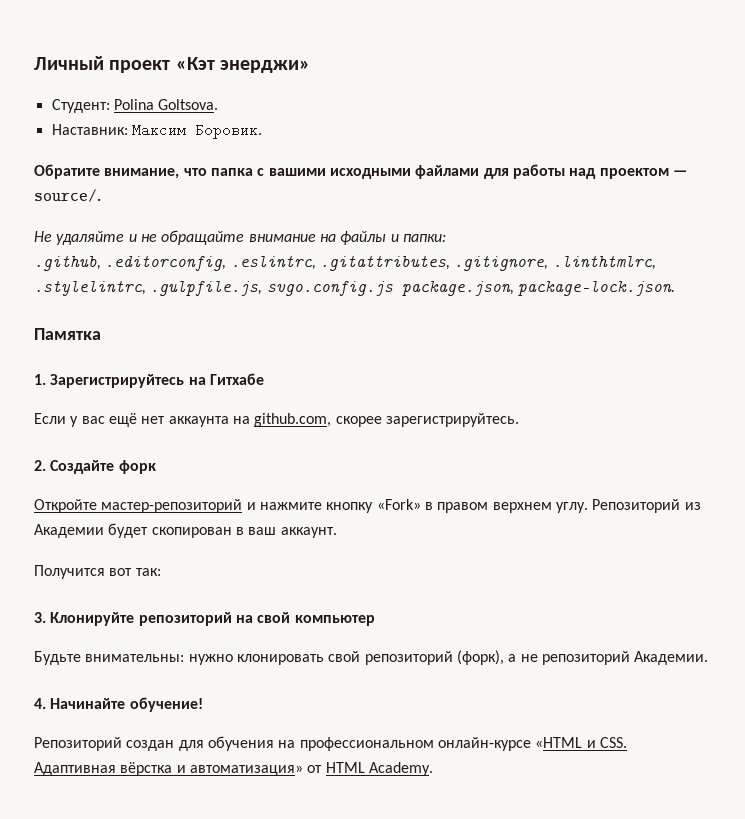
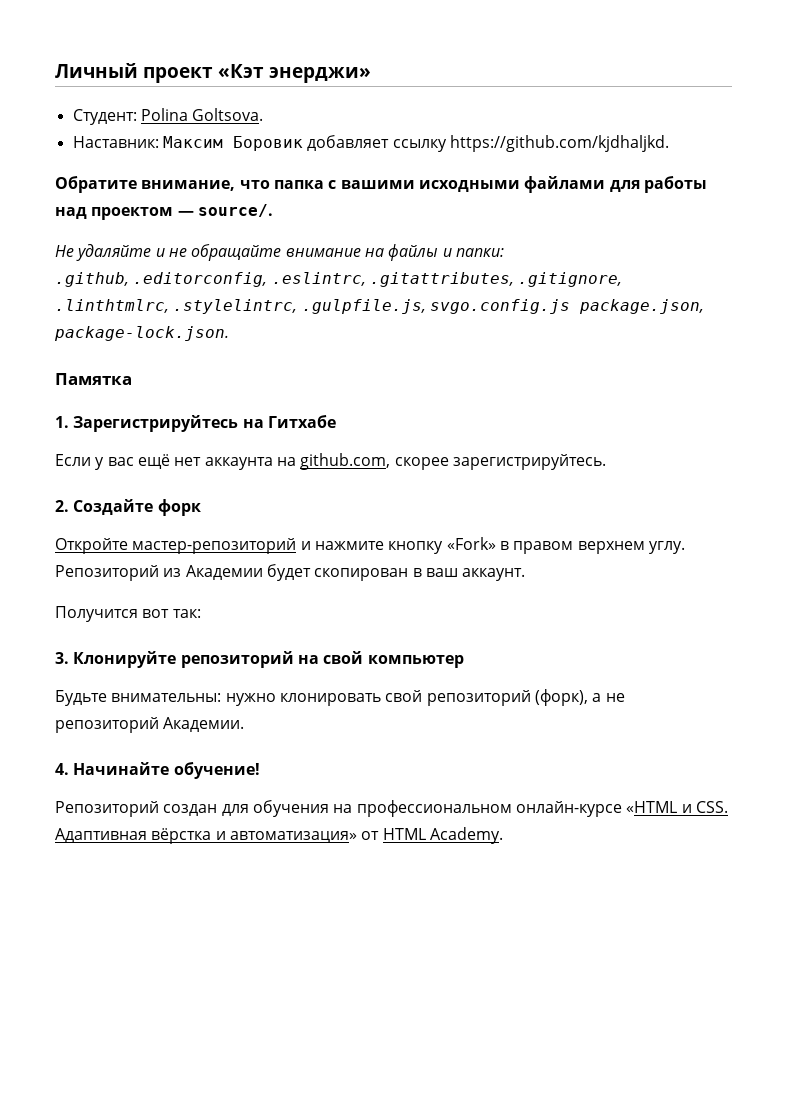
- Наставник: Максим Боровик.
+ Наставник: Максим Боровик добавляет ссылку https://github.com/kjdhaljkd.

